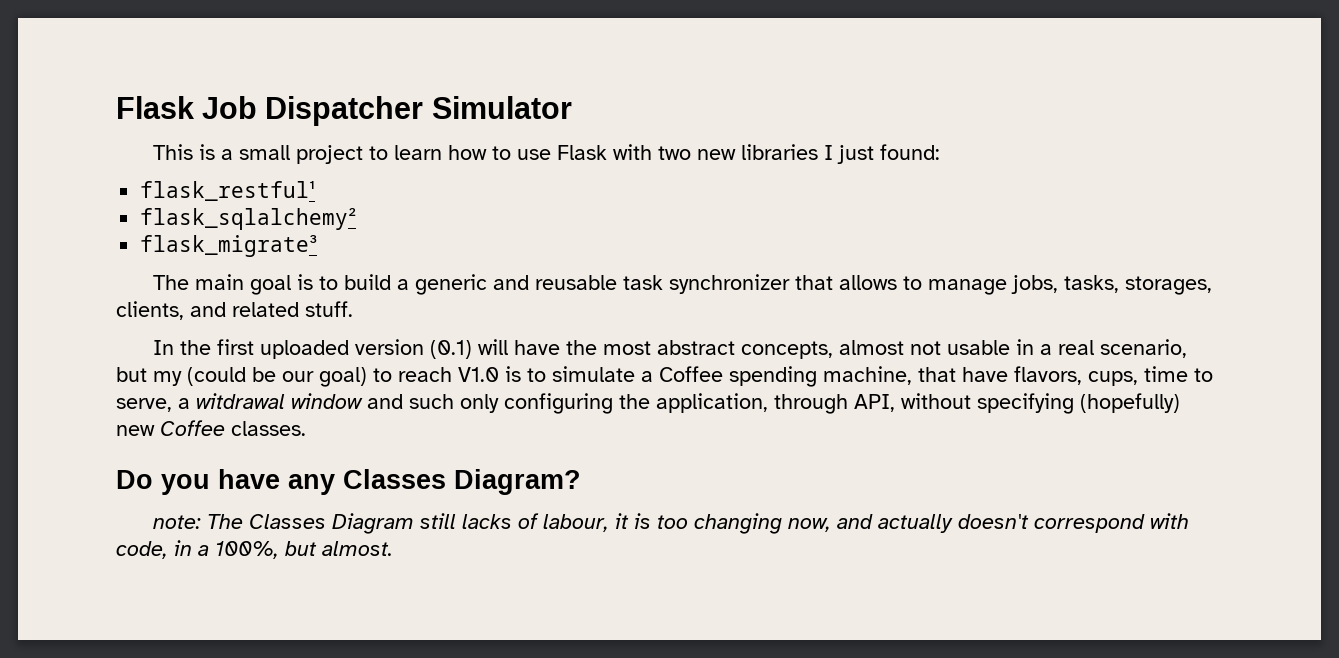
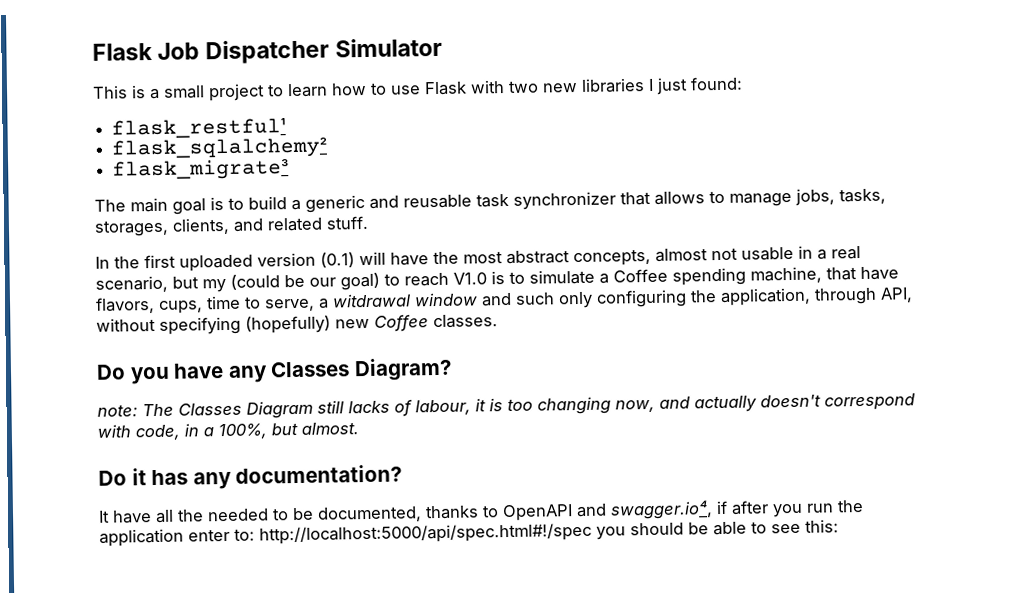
+ Do it has any documentation?
+ It have all the needed to be documented, thanks to OpenAPI and swagger.io⁴, if after you run the application enter to: http://localhost:5000/api/spec.html#!/spec you should be able to see this:

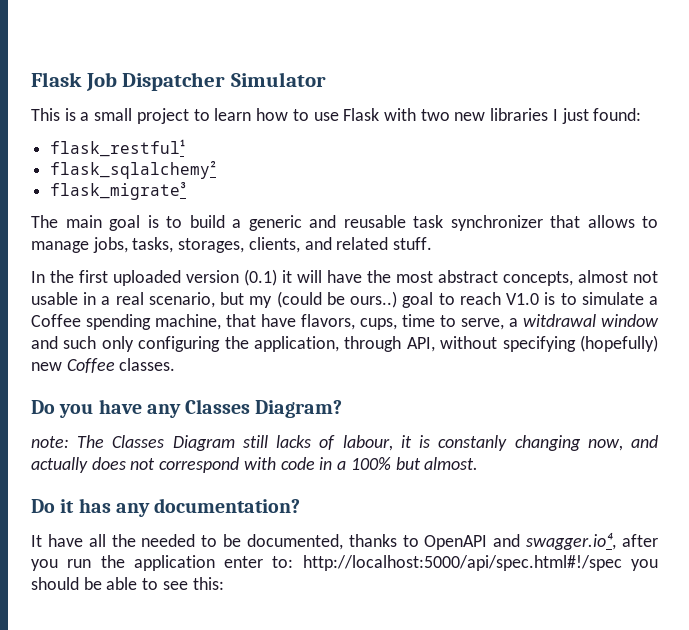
- In the first uploaded version (0.1) will have the most abstract concepts, almost not usable in a real scenario, but my (could be our goal) to reach V1.0 is to simulate a Coffee spending machine, that have flavors, cups, time to serve, a witdrawal window and such only configuring the application, through API, without specifying (hopefully) new Coffee classes.
+ In the first uploaded version (0.1) it will have the most abstract concepts, almost not usable in a real scenario, but my (could be ours..) goal to reach V1.0 is to simulate a Coffee spending machine, that have flavors, cups, time to serve, a witdrawal window and such only configuring the application, through API, without specifying (hopefully) new Coffee classes.
- note: The Classes Diagram still lacks of labour, it is too changing now, and actually doesn't correspond with code, in a 100%, but almost.
+ note: The Classes Diagram still lacks of labour, it is constanly changing now, and actually does not correspond with code in a 100% but almost.
- It have all the needed to be documented, thanks to OpenAPI and swagger.io⁴, if after you run the application enter to: http://localhost:5000/api/spec.html#!/spec you should be able to see this:
+ It have all the needed to be documented, thanks to OpenAPI and swagger.io⁴, after you run the application enter to: http://localhost:5000/api/spec.html#!/spec you should be able to see this:

